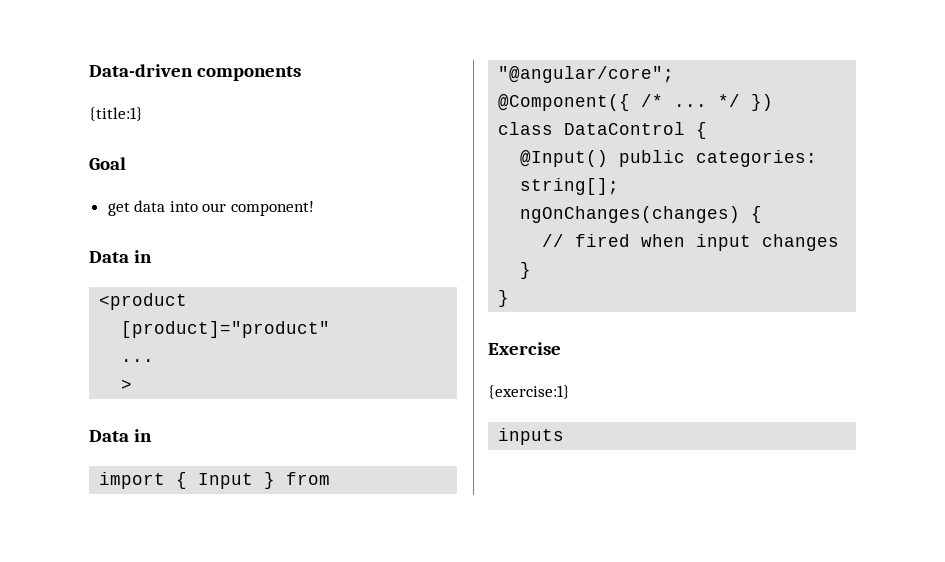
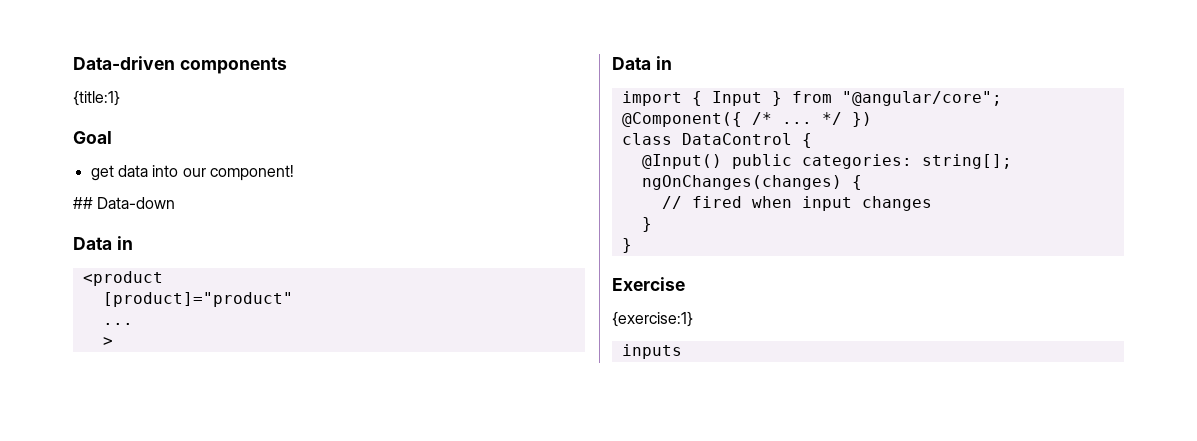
+ ## Data-down

